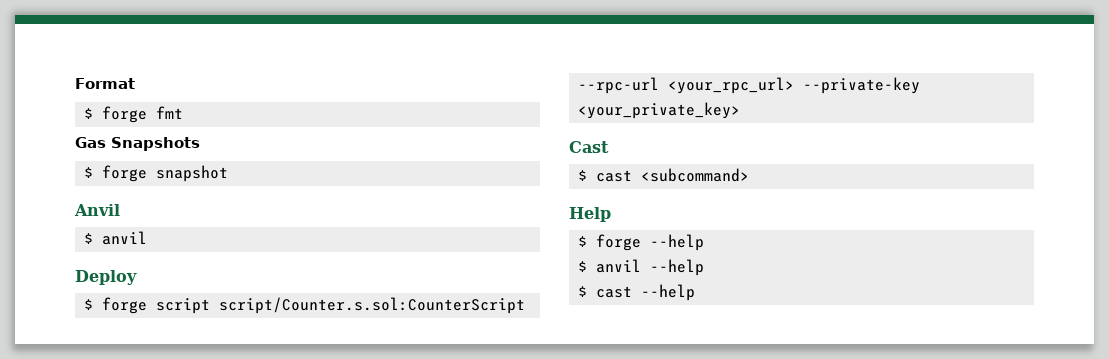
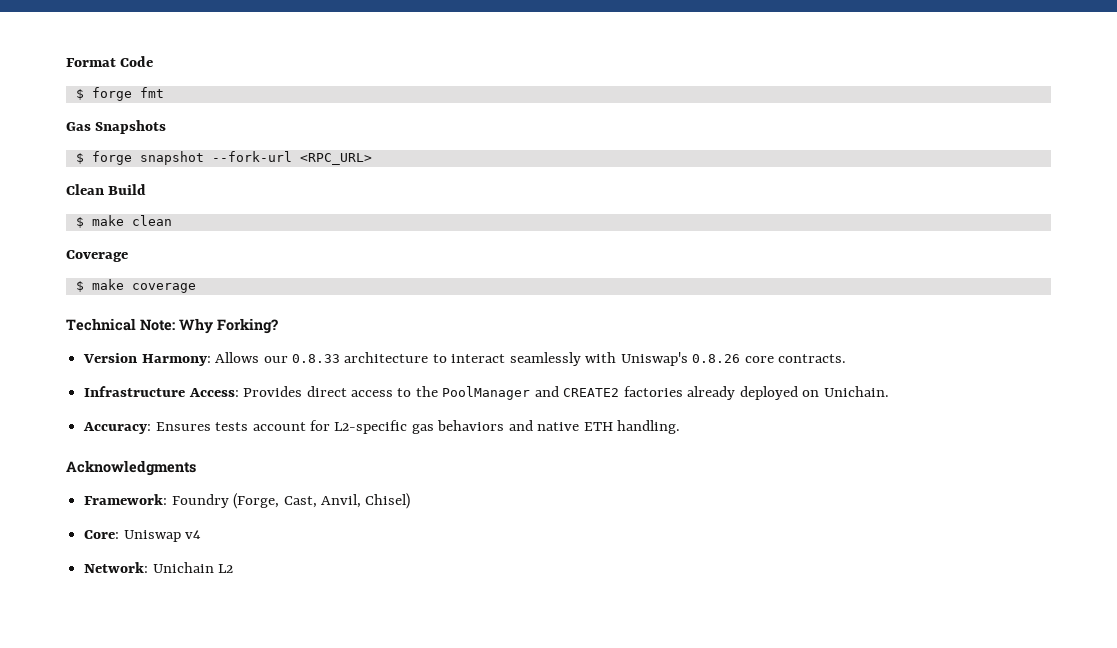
- Format
+ Format Code
- $ forge snapshot
- Anvil
- $ anvil
- Deploy
- $ forge script script/Counter.s.sol:CounterScript --rpc-url <your_rpc_url> --private-key <your_private_key>
- Cast
- $ cast <subcommand>
- Help
- $ forge --help
- $ anvil --help
- $ cast --help
+ $ forge snapshot --fork-url <RPC_URL>
+ Clean Build
+ $ make clean
+ Coverage
+ $ make coverage
+ Technical Note: Why Forking?
+ Version Harmony: Allows our 0.8.33 architecture to interact seamlessly with Uniswap's 0.8.26 core contracts.
+ Infrastructure Access: Provides direct access to the PoolManager and CREATE2 factories already deployed on Unichain.
+ Accuracy: Ensures tests account for L2-specific gas behaviors and native ETH handling.
+ Acknowledgments
+ Framework: Foundry (Forge, Cast, Anvil, Chisel)
+ Core: Uniswap v4
+ Network: Unichain L2

